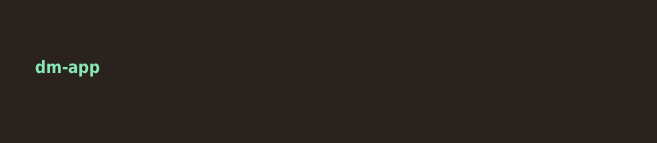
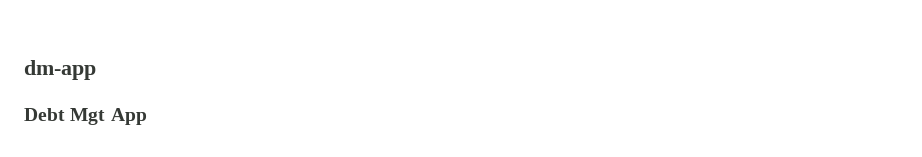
+ Debt Mgt App

